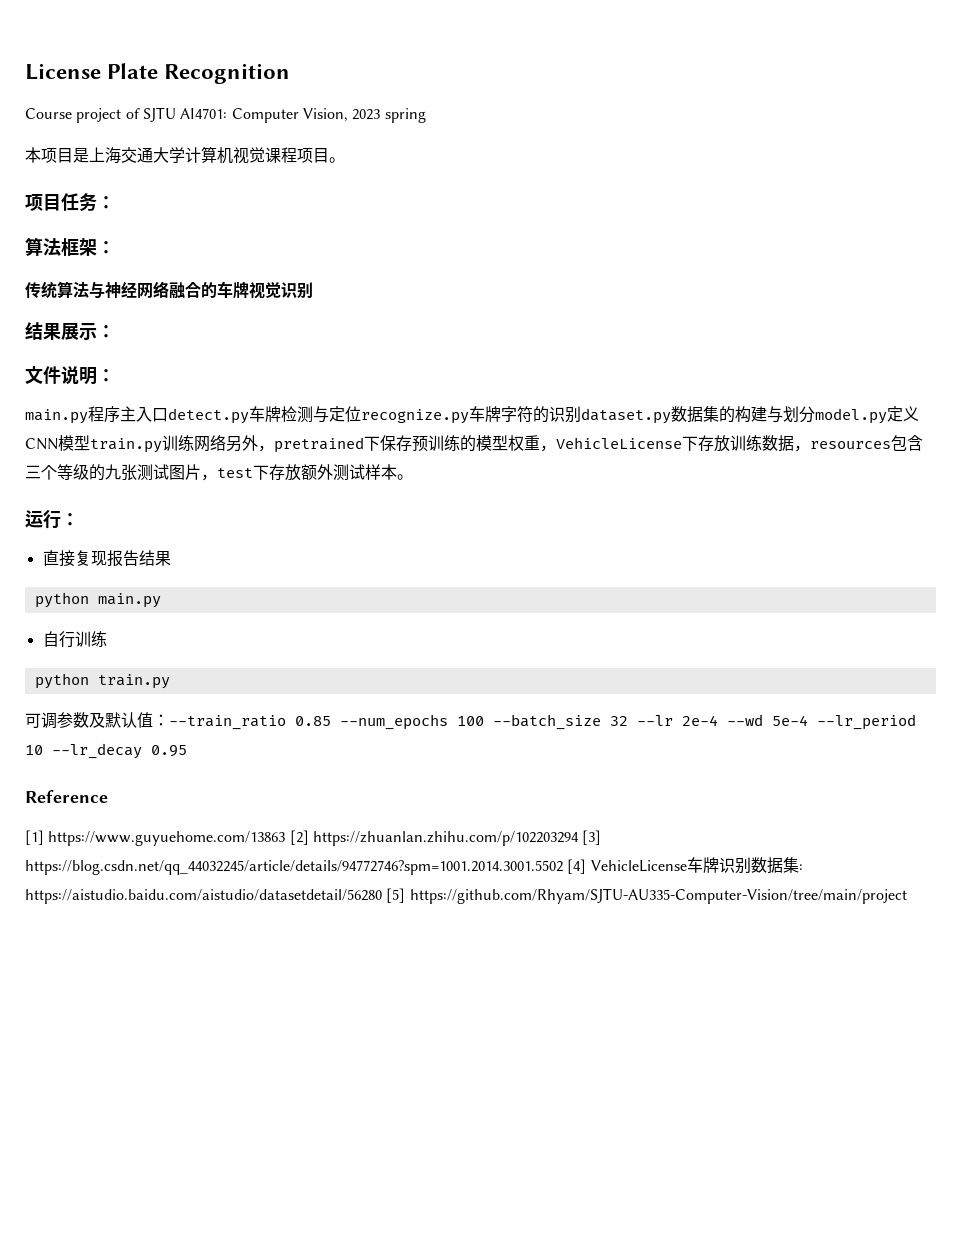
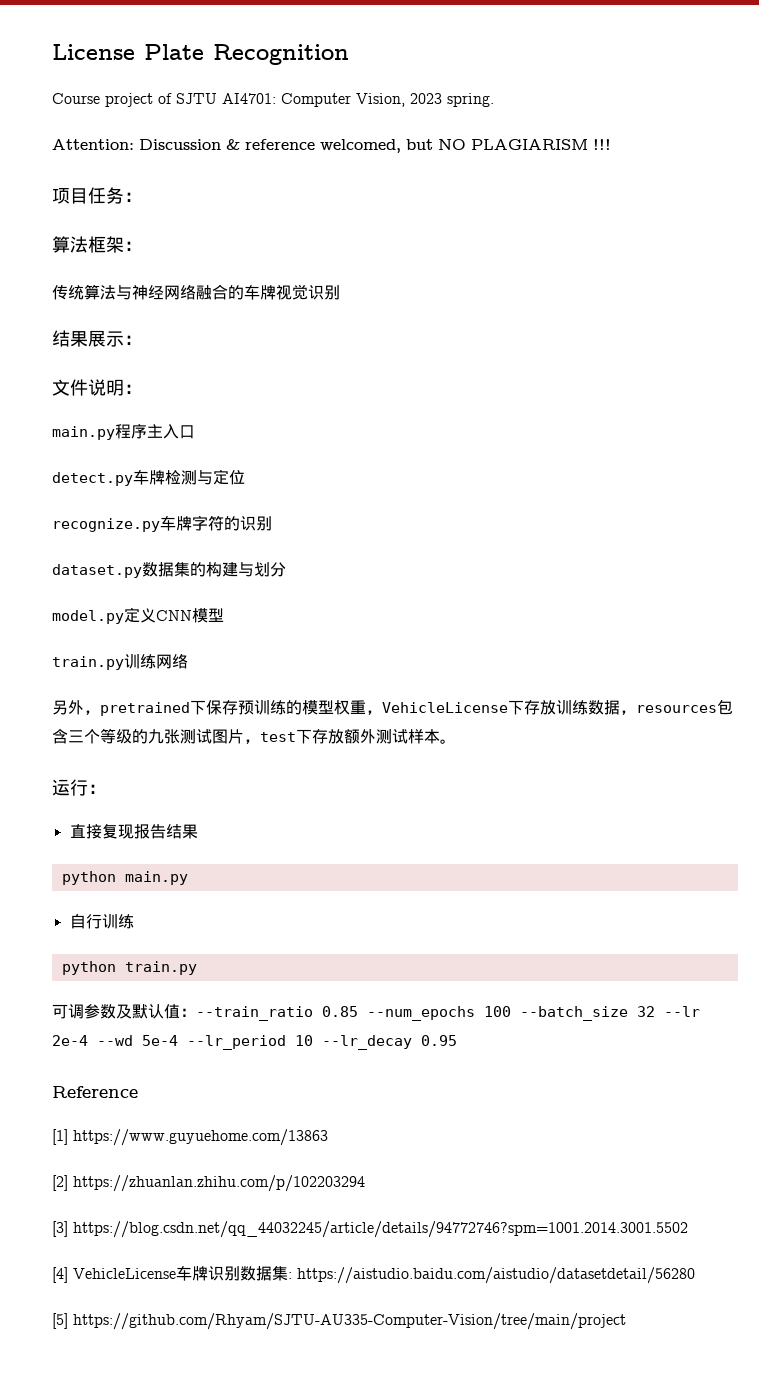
- Course project of SJTU AI4701: Computer Vision, 2023 spring
- 本项目是上海交通大学计算机视觉课程项目。
+ Course project of SJTU AI4701: Computer Vision, 2023 spring.
+ Attention: Discussion & reference welcomed, but NO PLAGIARISM !!!
- main.py程序主入口detect.py车牌检测与定位recognize.py车牌字符的识别dataset.py数据集的构建与划分model.py定义CNN模型train.py训练网络另外，pretrained下保存预训练的模型权重，VehicleLicense下存放训练数据，resources包含三个等级的九张测试图片，test下存放额外测试样本。
+ main.py程序主入口
+ detect.py车牌检测与定位
+ recognize.py车牌字符的识别
+ dataset.py数据集的构建与划分
+ model.py定义CNN模型
+ train.py训练网络
+ 另外，pretrained下保存预训练的模型权重，VehicleLicense下存放训练数据，resources包含三个等级的九张测试图片，test下存放额外测试样本。
- [1] https://www.guyuehome.com/13863 [2] https://zhuanlan.zhihu.com/p/102203294 [3] https://blog.csdn.net/qq_44032245/article/details/94772746?spm=1001.2014.3001.5502 [4] VehicleLicense车牌识别数据集: https://aistudio.baidu.com/aistudio/datasetdetail/56280 [5] https://github.com/Rhyam/SJTU-AU335-Computer-Vision/tree/main/project
+ [1] https://www.guyuehome.com/13863
+ [2] https://zhuanlan.zhihu.com/p/102203294
+ [3] https://blog.csdn.net/qq_44032245/article/details/94772746?spm=1001.2014.3001.5502
+ [4] VehicleLicense车牌识别数据集: https://aistudio.baidu.com/aistudio/datasetdetail/56280
+ [5] https://github.com/Rhyam/SJTU-AU335-Computer-Vision/tree/main/project

